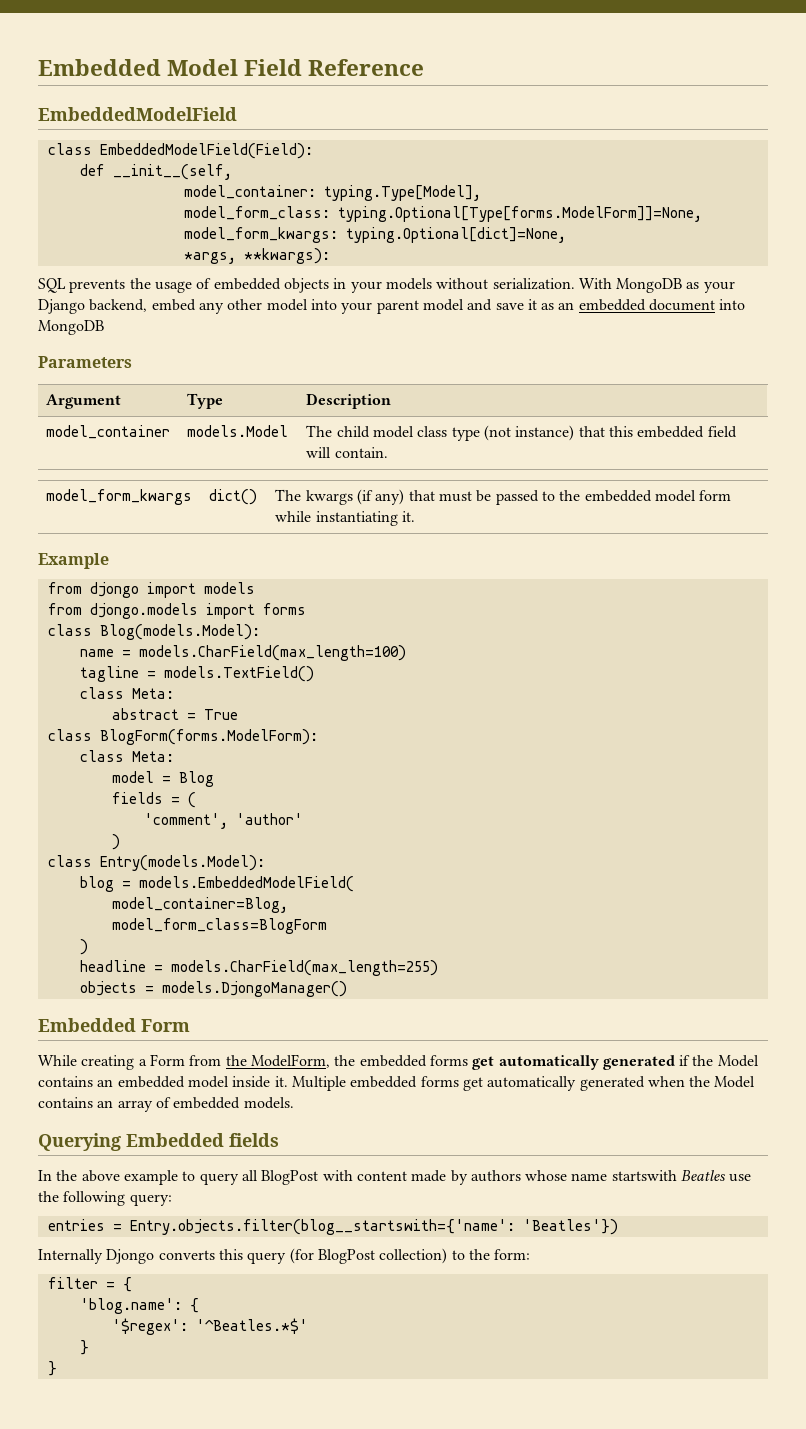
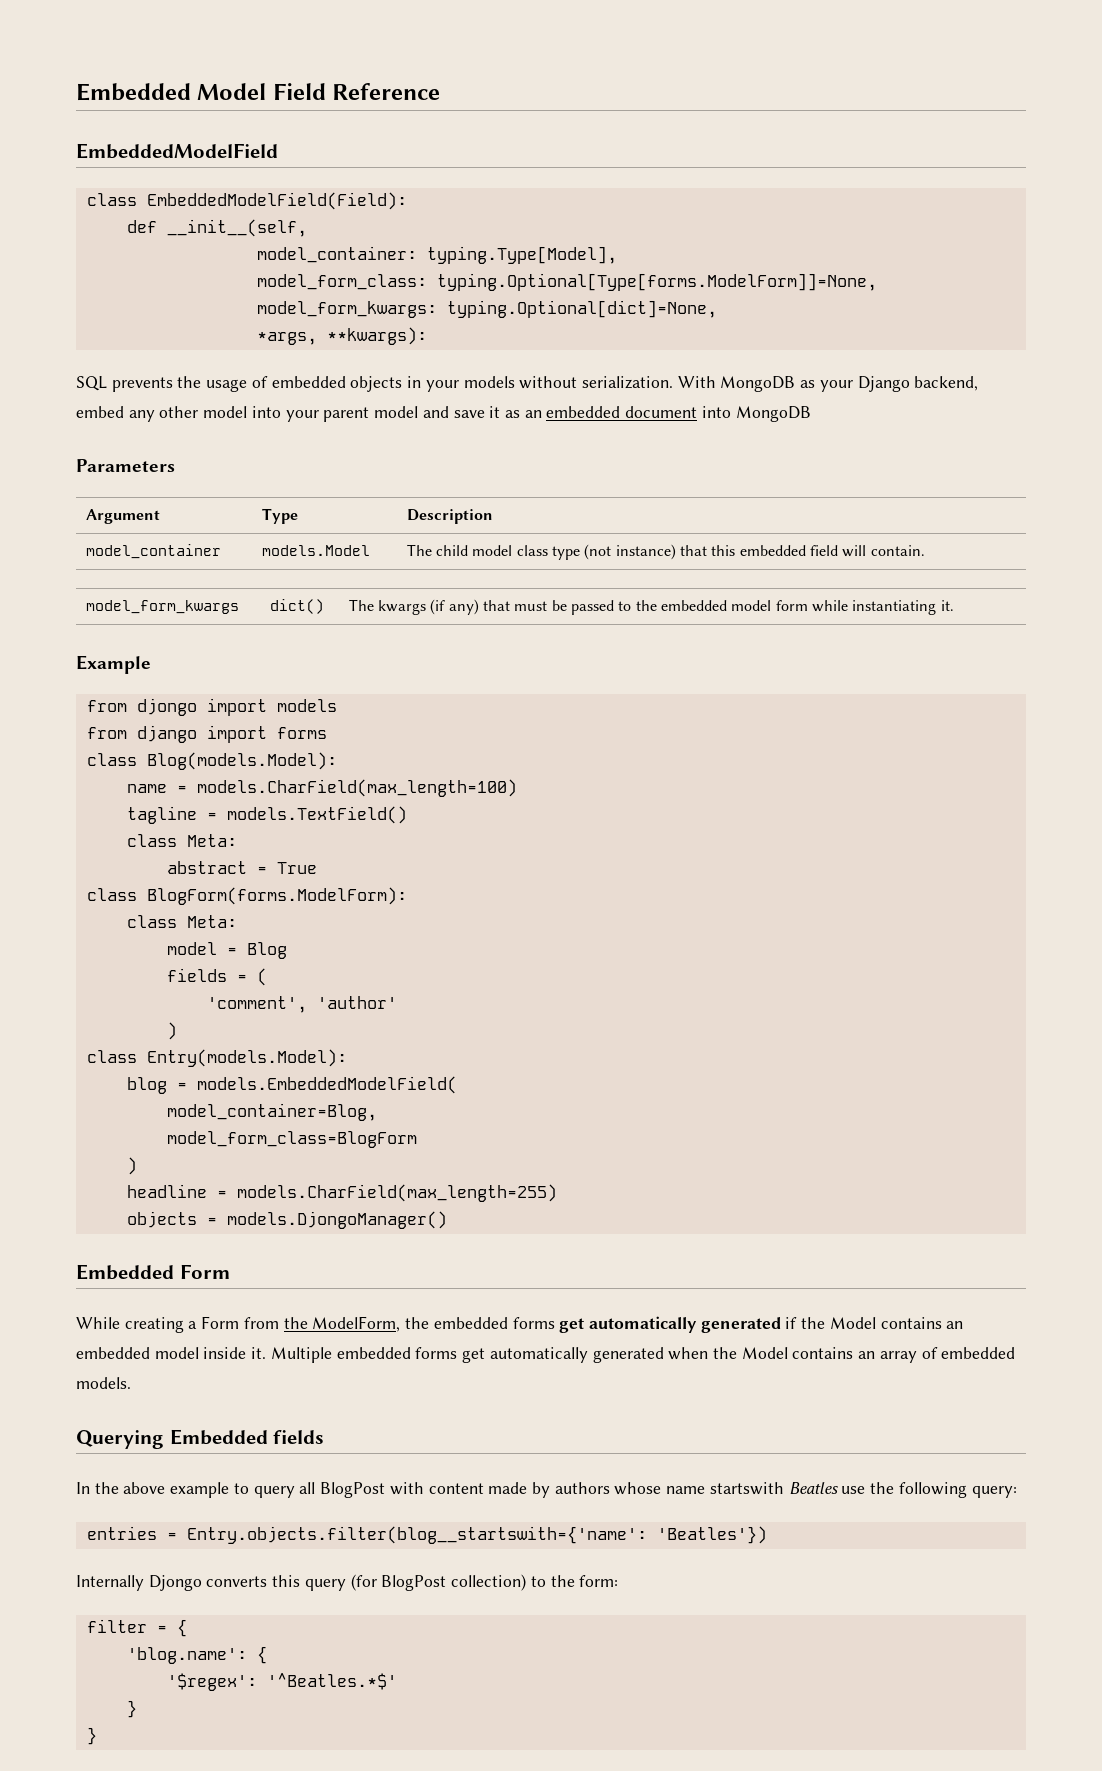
- from djongo.models import forms
+ from django import forms

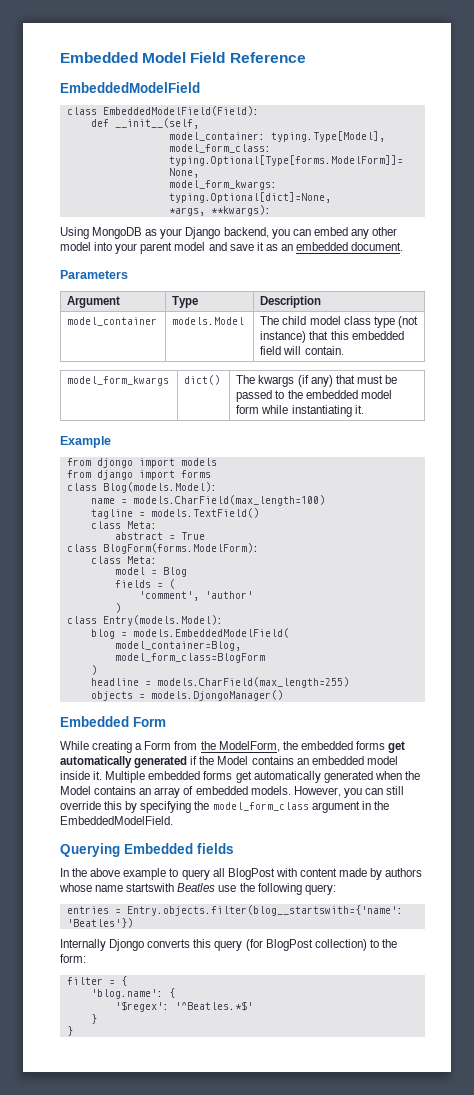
- SQL prevents the usage of embedded objects in your models without serialization. With MongoDB as your Django backend, embed any other model into your parent model and save it as an embedded document into MongoDB
+ Using MongoDB as your Django backend, you can embed any other model into your parent model and save it as an embedded document.
+ However, you can still override this by specifying the model_form_class argument in the EmbeddedModelField.

